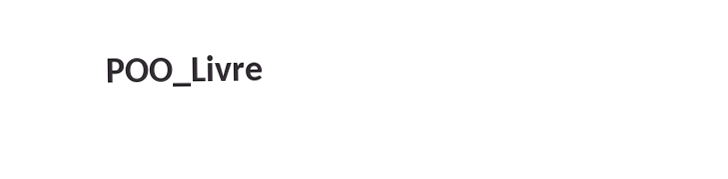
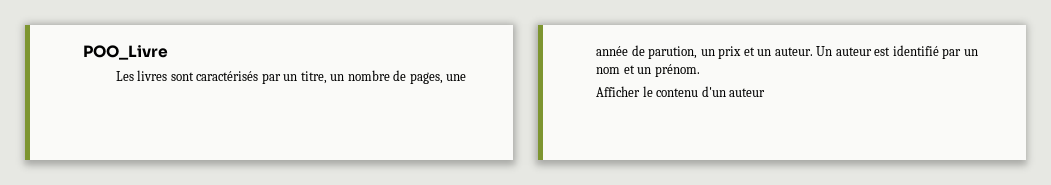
+ Les livres sont caractérisés par un titre, un nombre de pages, une année de parution, un prix et un auteur. Un auteur est identifié par un nom et un prénom.
+ Afficher le contenu d'un auteur

